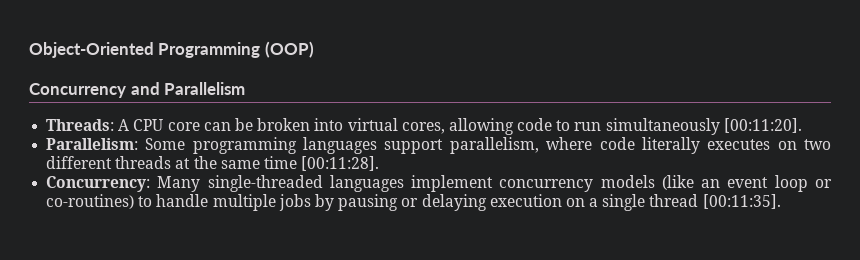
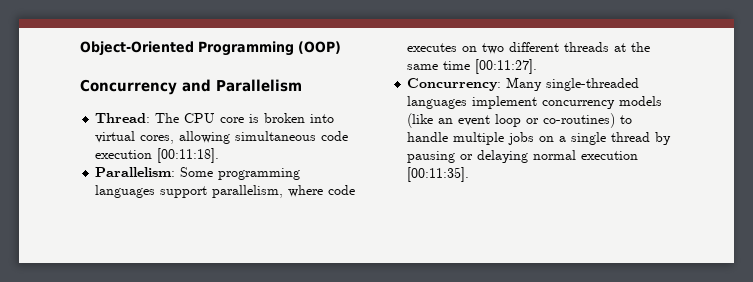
- Threads: A CPU core can be broken into virtual cores, allowing code to run simultaneously [00:11:20].
+ Thread: The CPU core is broken into virtual cores, allowing simultaneous code execution [00:11:18].
- Parallelism: Some programming languages support parallelism, where code literally executes on two different threads at the same time [00:11:28].
+ Parallelism: Some programming languages support parallelism, where code executes on two different threads at the same time [00:11:27].
- Concurrency: Many single-threaded languages implement concurrency models (like an event loop or co-routines) to handle multiple jobs by pausing or delaying execution on a single thread [00:11:35].
+ Concurrency: Many single-threaded languages implement concurrency models (like an event loop or co-routines) to handle multiple jobs on a single thread by pausing or delaying normal execution [00:11:35].

